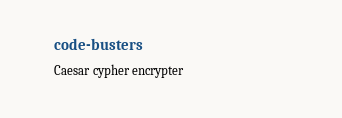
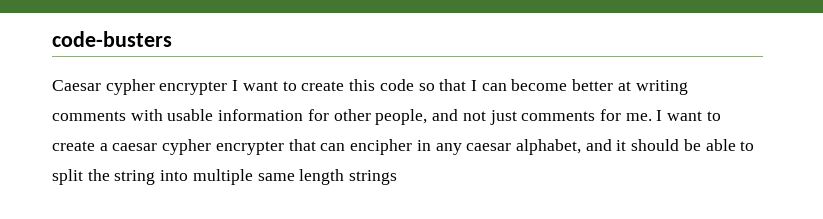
- Caesar cypher encrypter
+ Caesar cypher encrypter I want to create this code so that I can become better at writing comments with usable information for other people, and not just comments for me. I want to create a caesar cypher encrypter that can encipher in any caesar alphabet, and it should be able to split the string into multiple same length strings

